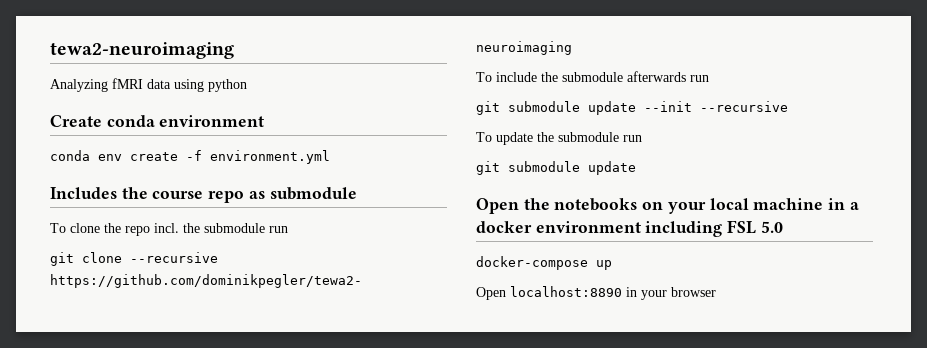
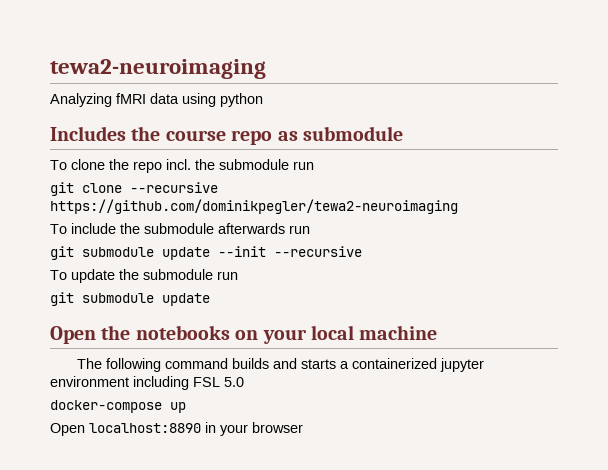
- Create conda environment
- conda env create -f environment.yml
- Open the notebooks on your local machine in a docker environment including FSL 5.0
+ Open the notebooks on your local machine
+ The following command builds and starts a containerized jupyter environment including FSL 5.0

